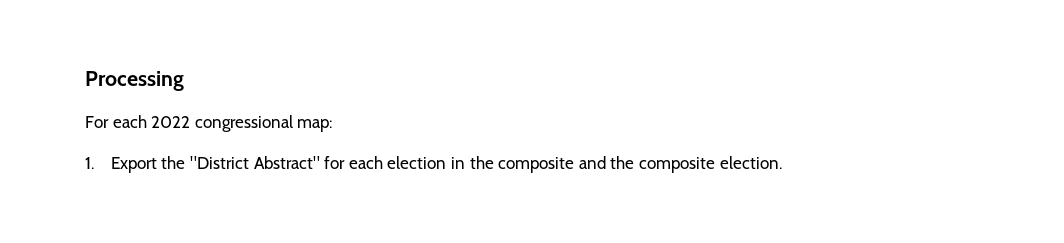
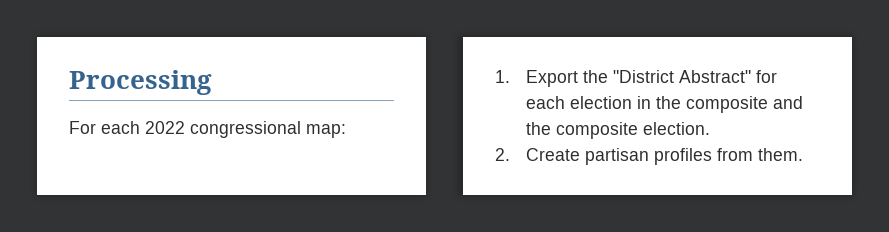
+ 2. Create partisan profiles from them.

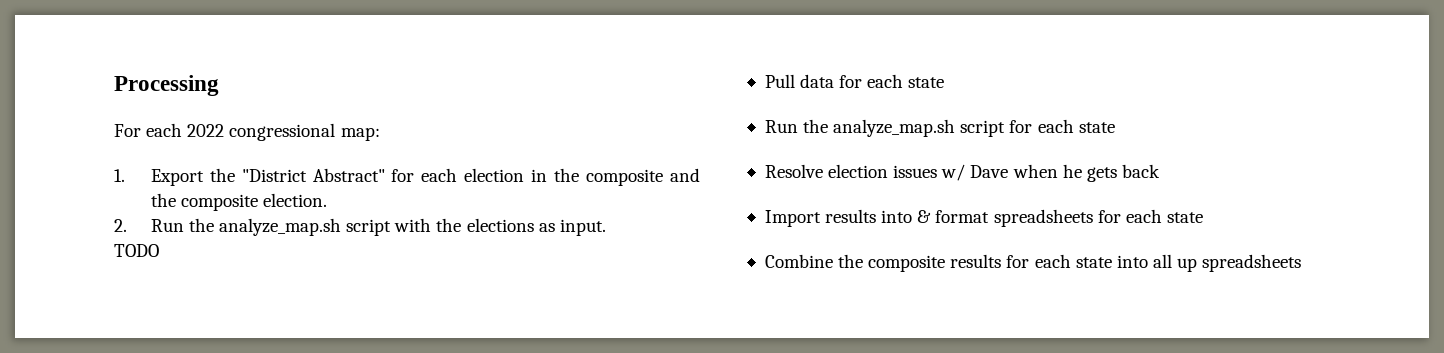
- 2. Create partisan profiles from them.
+ 2. Run the analyze_map.sh script with the elections as input.
+ TODO
+ Pull data for each state
+ Run the analyze_map.sh script for each state
+ Resolve election issues w/ Dave when he gets back
+ Import results into & format spreadsheets for each state
+ Combine the composite results for each state into all up spreadsheets

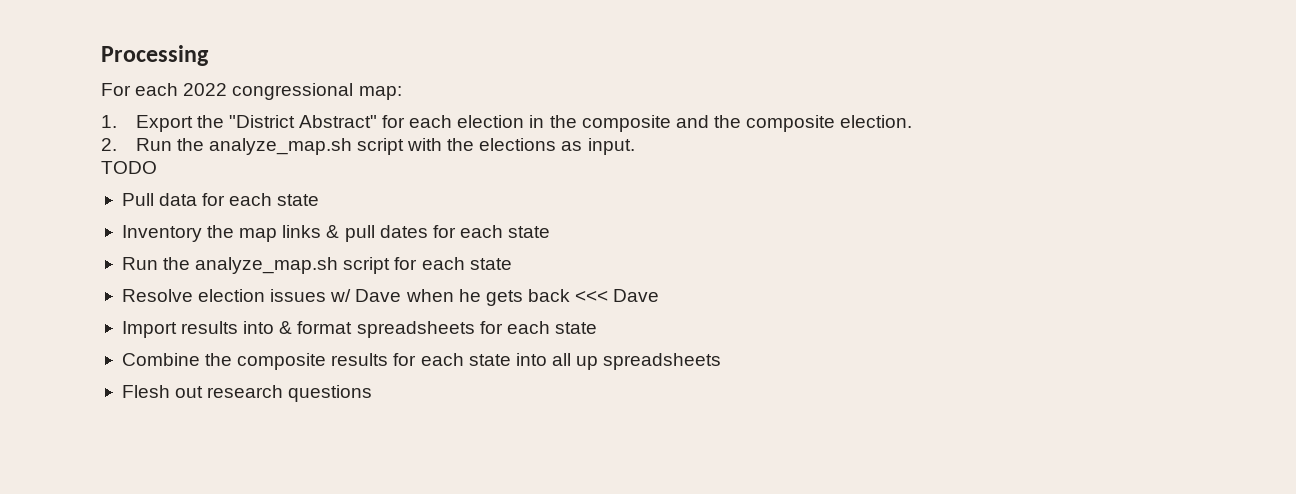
+ Inventory the map links & pull dates for each state
- Resolve election issues w/ Dave when he gets back
+ Resolve election issues w/ Dave when he gets back <<< Dave
+ Flesh out research questions

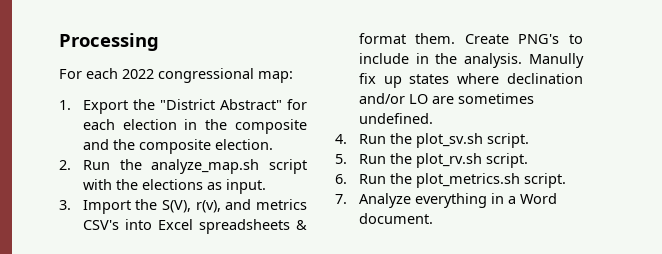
- TODO
- Pull data for each state
- Inventory the map links & pull dates for each state
- Run the analyze_map.sh script for each state
- Resolve election issues w/ Dave when he gets back <<< Dave
- Import results into & format spreadsheets for each state
- Combine the composite results for each state into all up spreadsheets
- Flesh out research questions
+ 3. Import the S(V), r(v), and metrics CSV's into Excel spreadsheets & format them. Create PNG's to include in the analysis. Manully fix up states where declination and/or LO are sometimes undefined.
+ 4. Run the plot_sv.sh script.
+ 5. Run the plot_rv.sh script.
+ 6. Run the plot_metrics.sh script.
+ 7. Analyze everything in a Word document.

